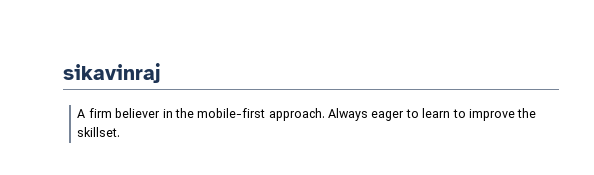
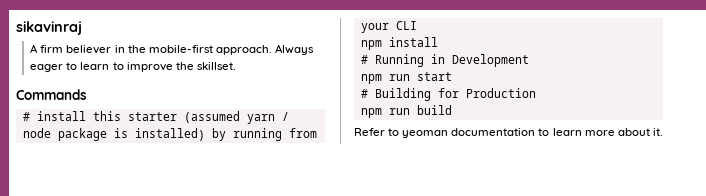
+ Commands
+ # install this starter (assumed yarn / node package is installed) by running from your CLI
+ npm install
+ # Running in Development
+ npm run start
+ # Building for Production
+ npm run build
+ Refer to yeoman documentation to learn more about it.

